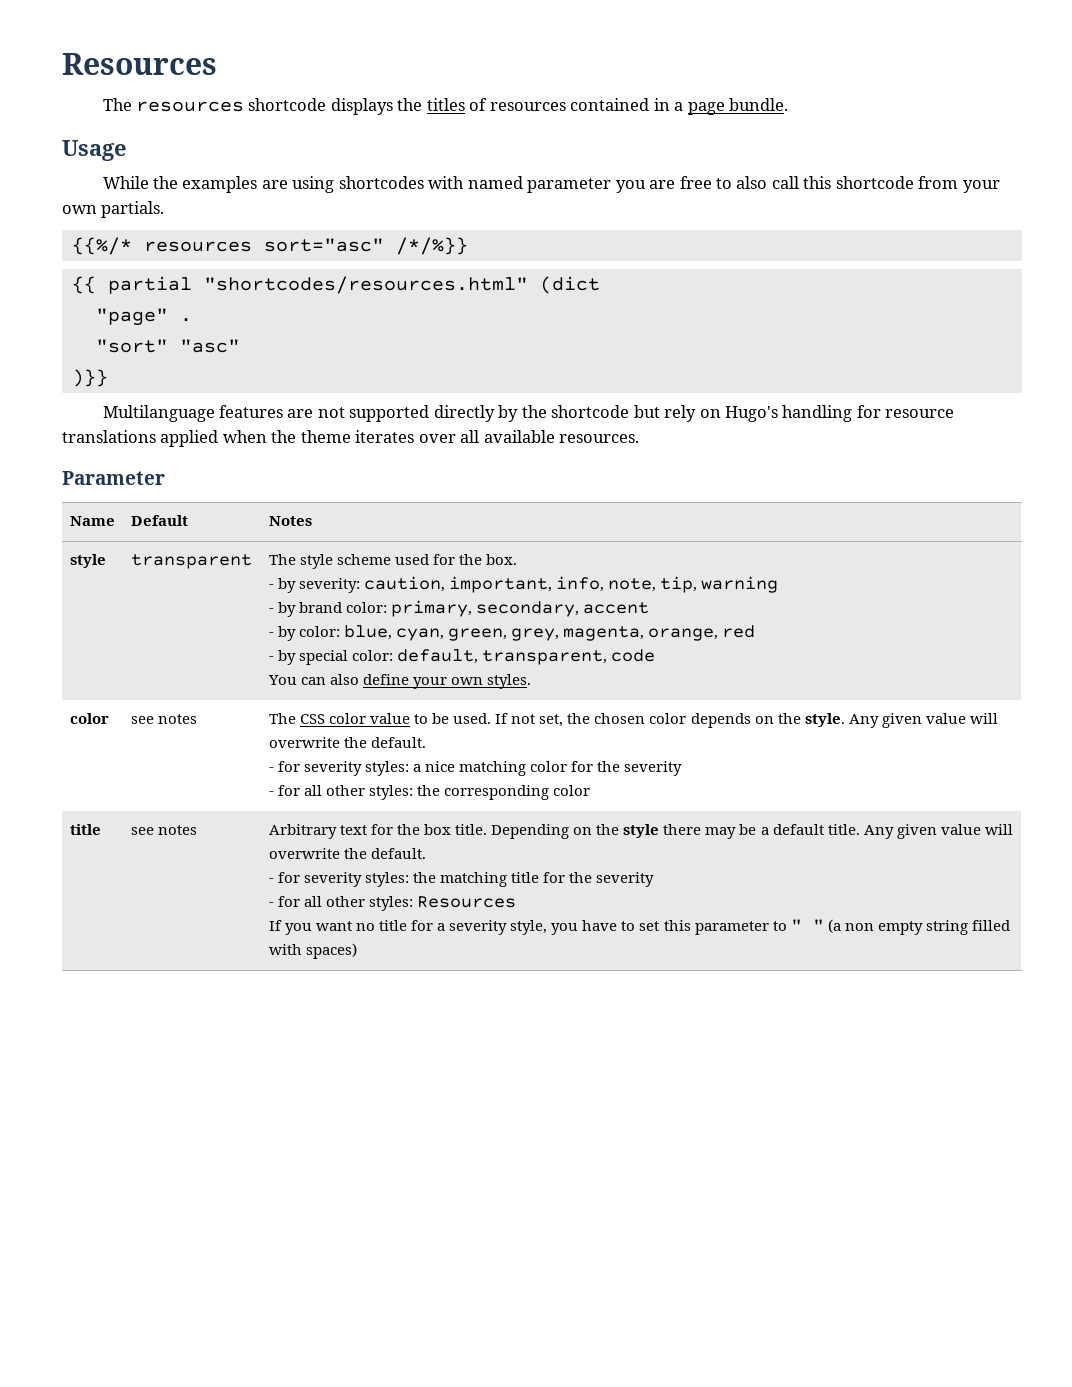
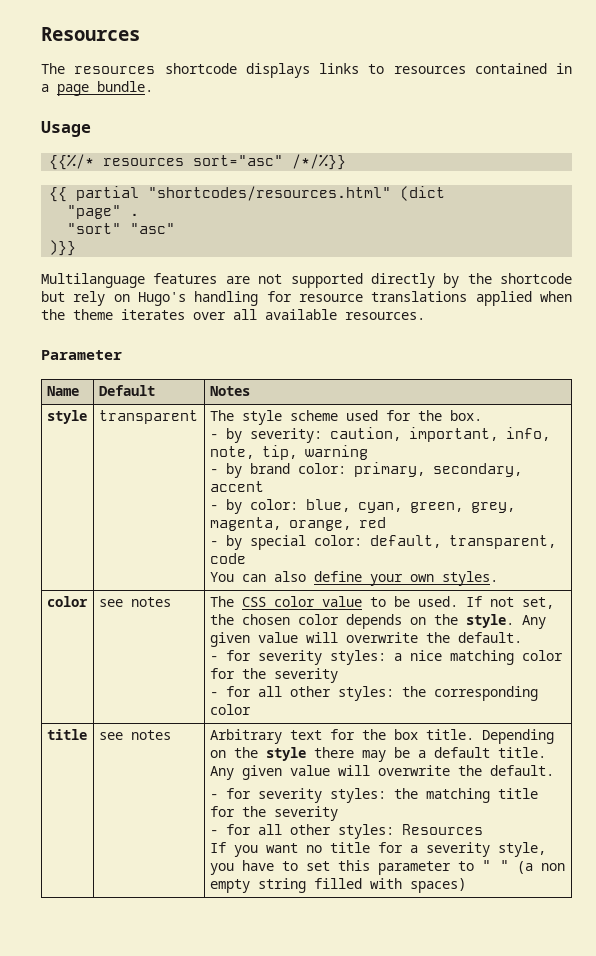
- The resources shortcode displays the titles of resources contained in a page bundle.
+ The resources shortcode displays links to resources contained in a page bundle.
- While the examples are using shortcodes with named parameter you are free to also call this shortcode from your own partials.

